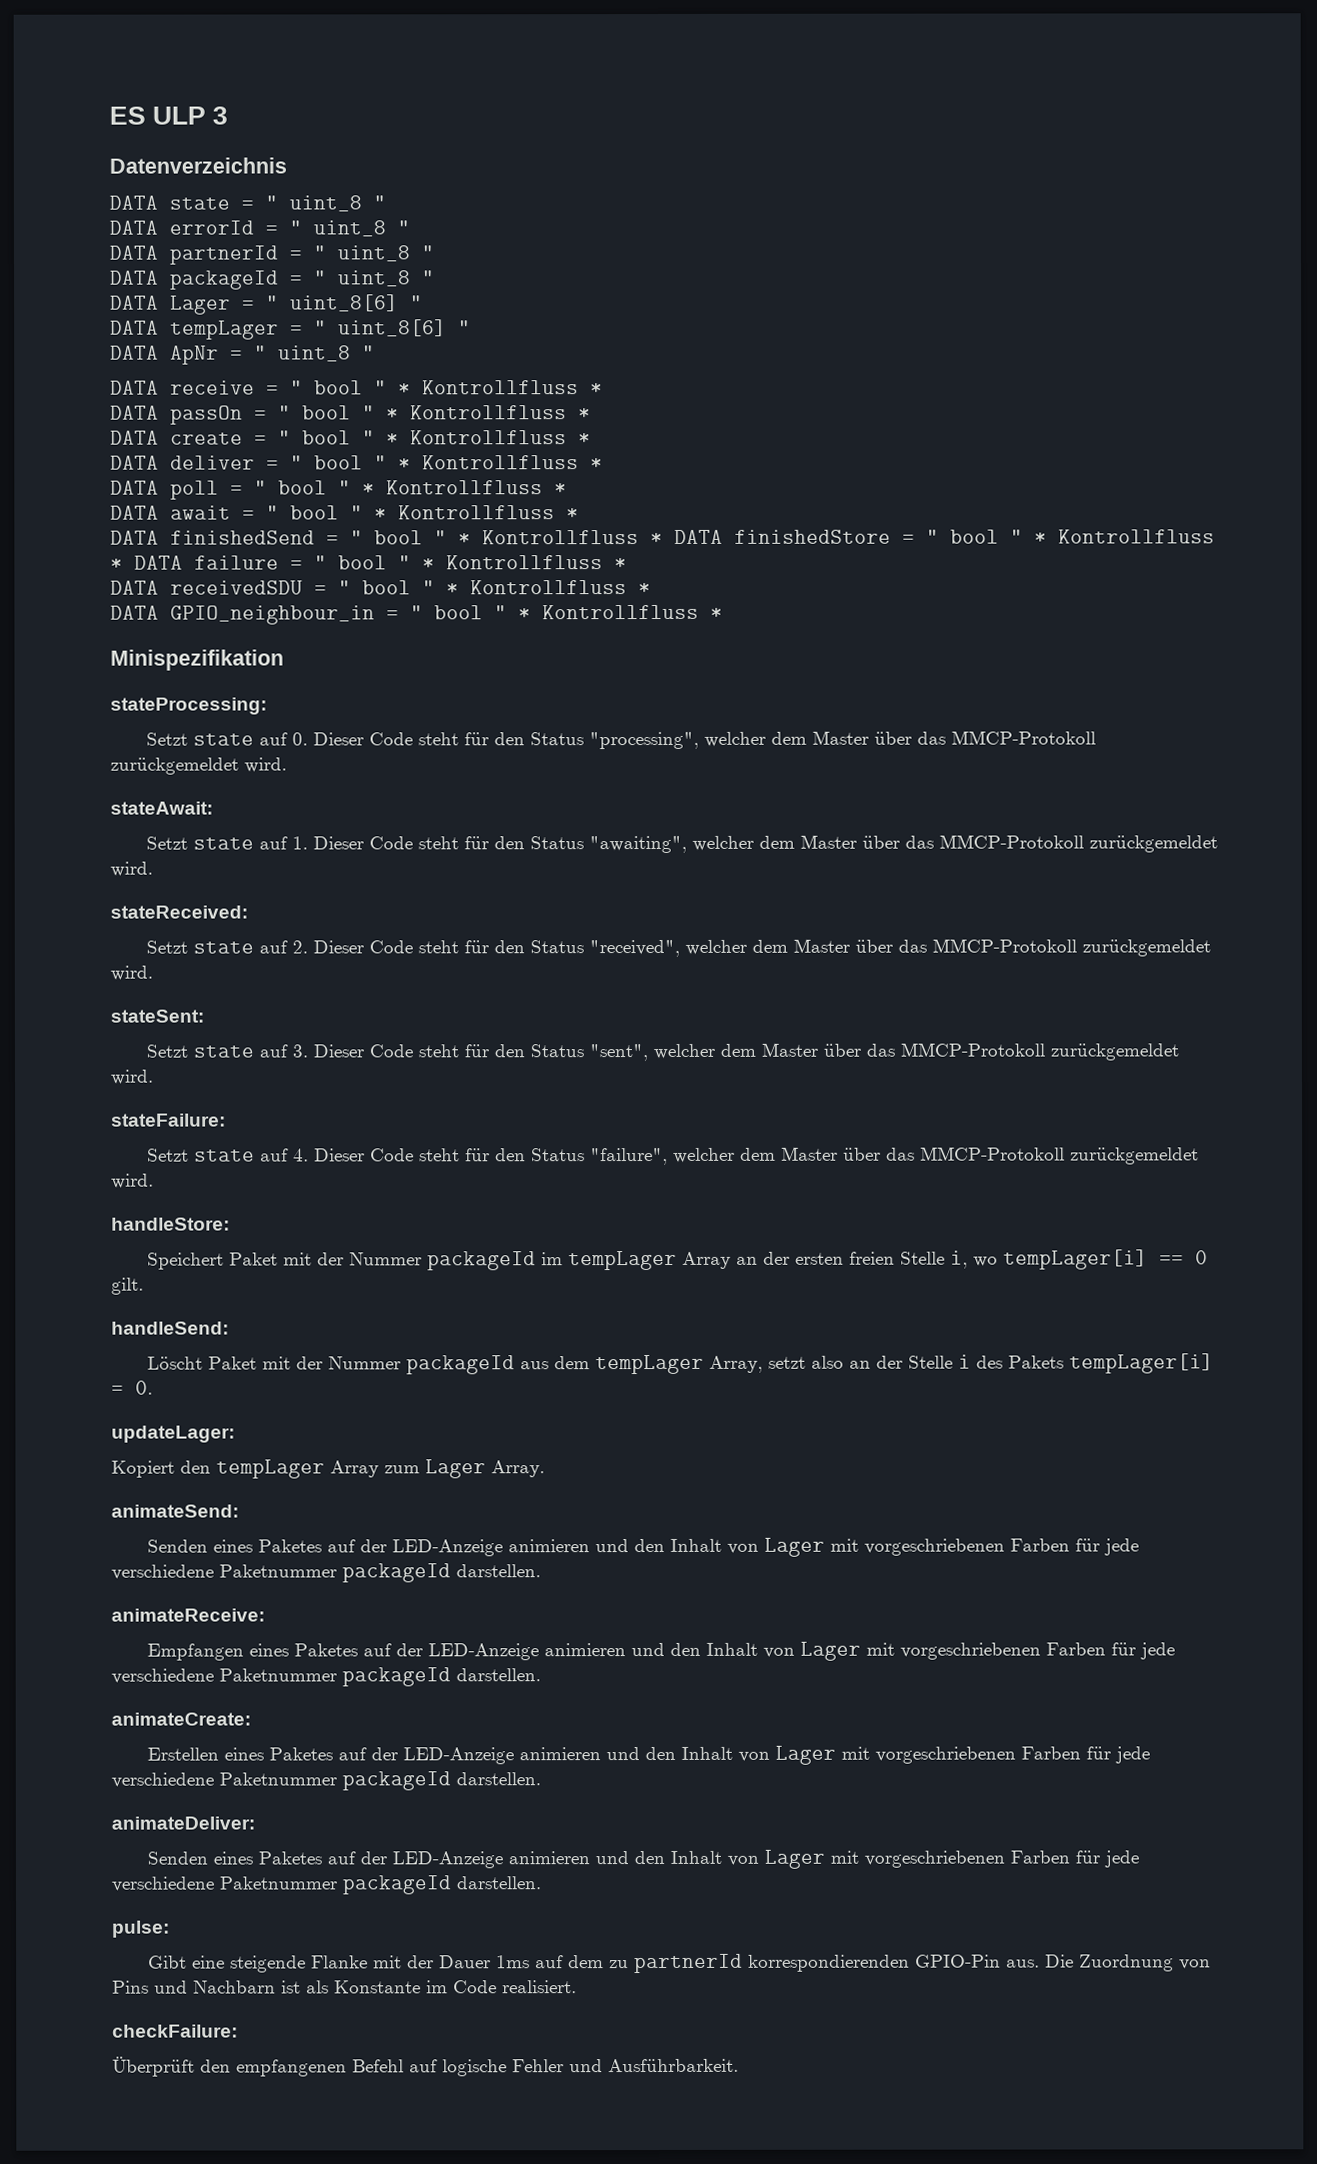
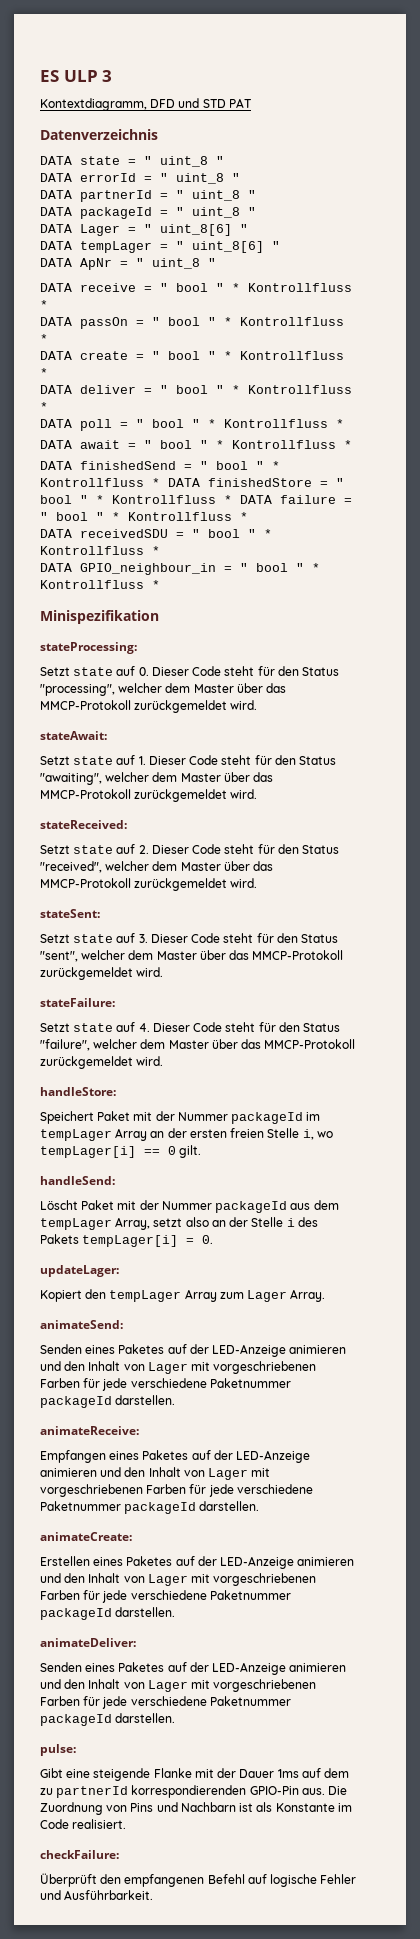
+ Kontextdiagramm, DFD und STD PAT

